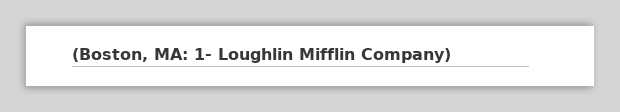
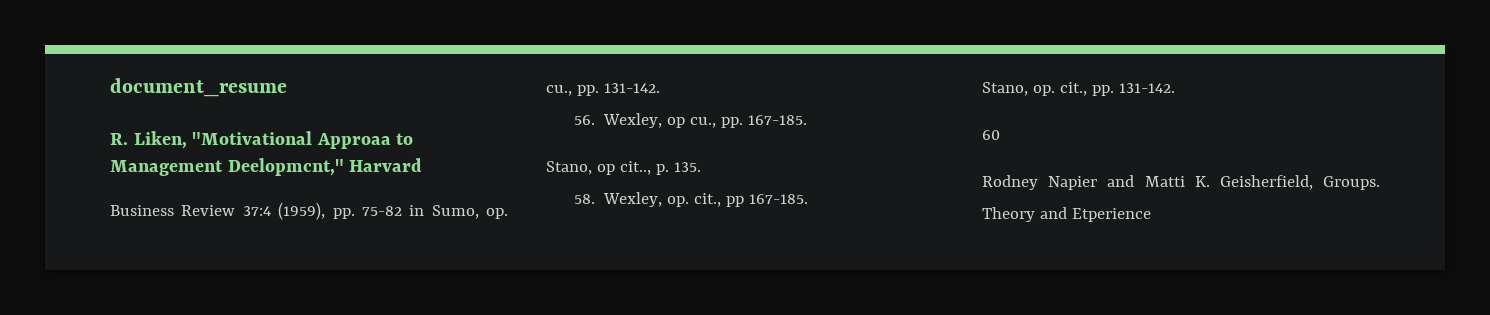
- (Boston, MA: 1- Loughlin Mifflin Company)
+ document_resume
+ R. Liken, "Motivational Approaa to Management Deelopmcnt," Harvard
+ Business Review 37:4 (1959), pp. 75-82 in Sumo, op. cu., pp. 131-142.
+ 56. Wexley, op cu., pp. 167-185.
+ Stano, op cit.., p. 135.
+ 58. Wexley, op. cit., pp 167-185.
+ Stano, op. cit., pp. 131-142.
+ 60
+ Rodney Napier and Matti K. Geisherfield, Groups. Theory and Etperience

